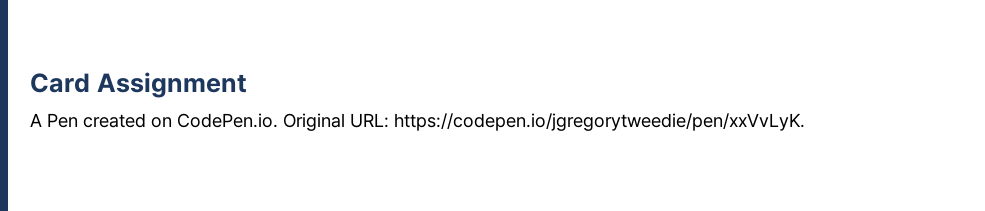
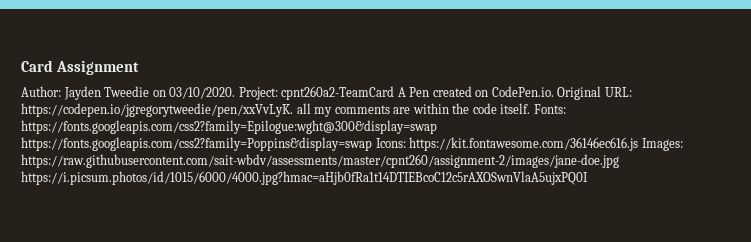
- A Pen created on CodePen.io. Original URL: https://codepen.io/jgregorytweedie/pen/xxVvLyK.
+ Author: Jayden Tweedie on 03/10/2020. Project: cpnt260a2-TeamCard A Pen created on CodePen.io. Original URL: https://codepen.io/jgregorytweedie/pen/xxVvLyK. all my comments are within the code itself. Fonts: https://fonts.googleapis.com/css2?family=Epilogue:wght@300&display=swap https://fonts.googleapis.com/css2?family=Poppins&display=swap Icons: https://kit.fontawesome.com/36146ec616.js Images: https://raw.githubusercontent.com/sait-wbdv/assessments/master/cpnt260/assignment-2/images/jane-doe.jpg https://i.picsum.photos/id/1015/6000/4000.jpg?hmac=aHjb0fRa1t14DTIEBcoC12c5rAXOSwnVlaA5ujxPQ0I

